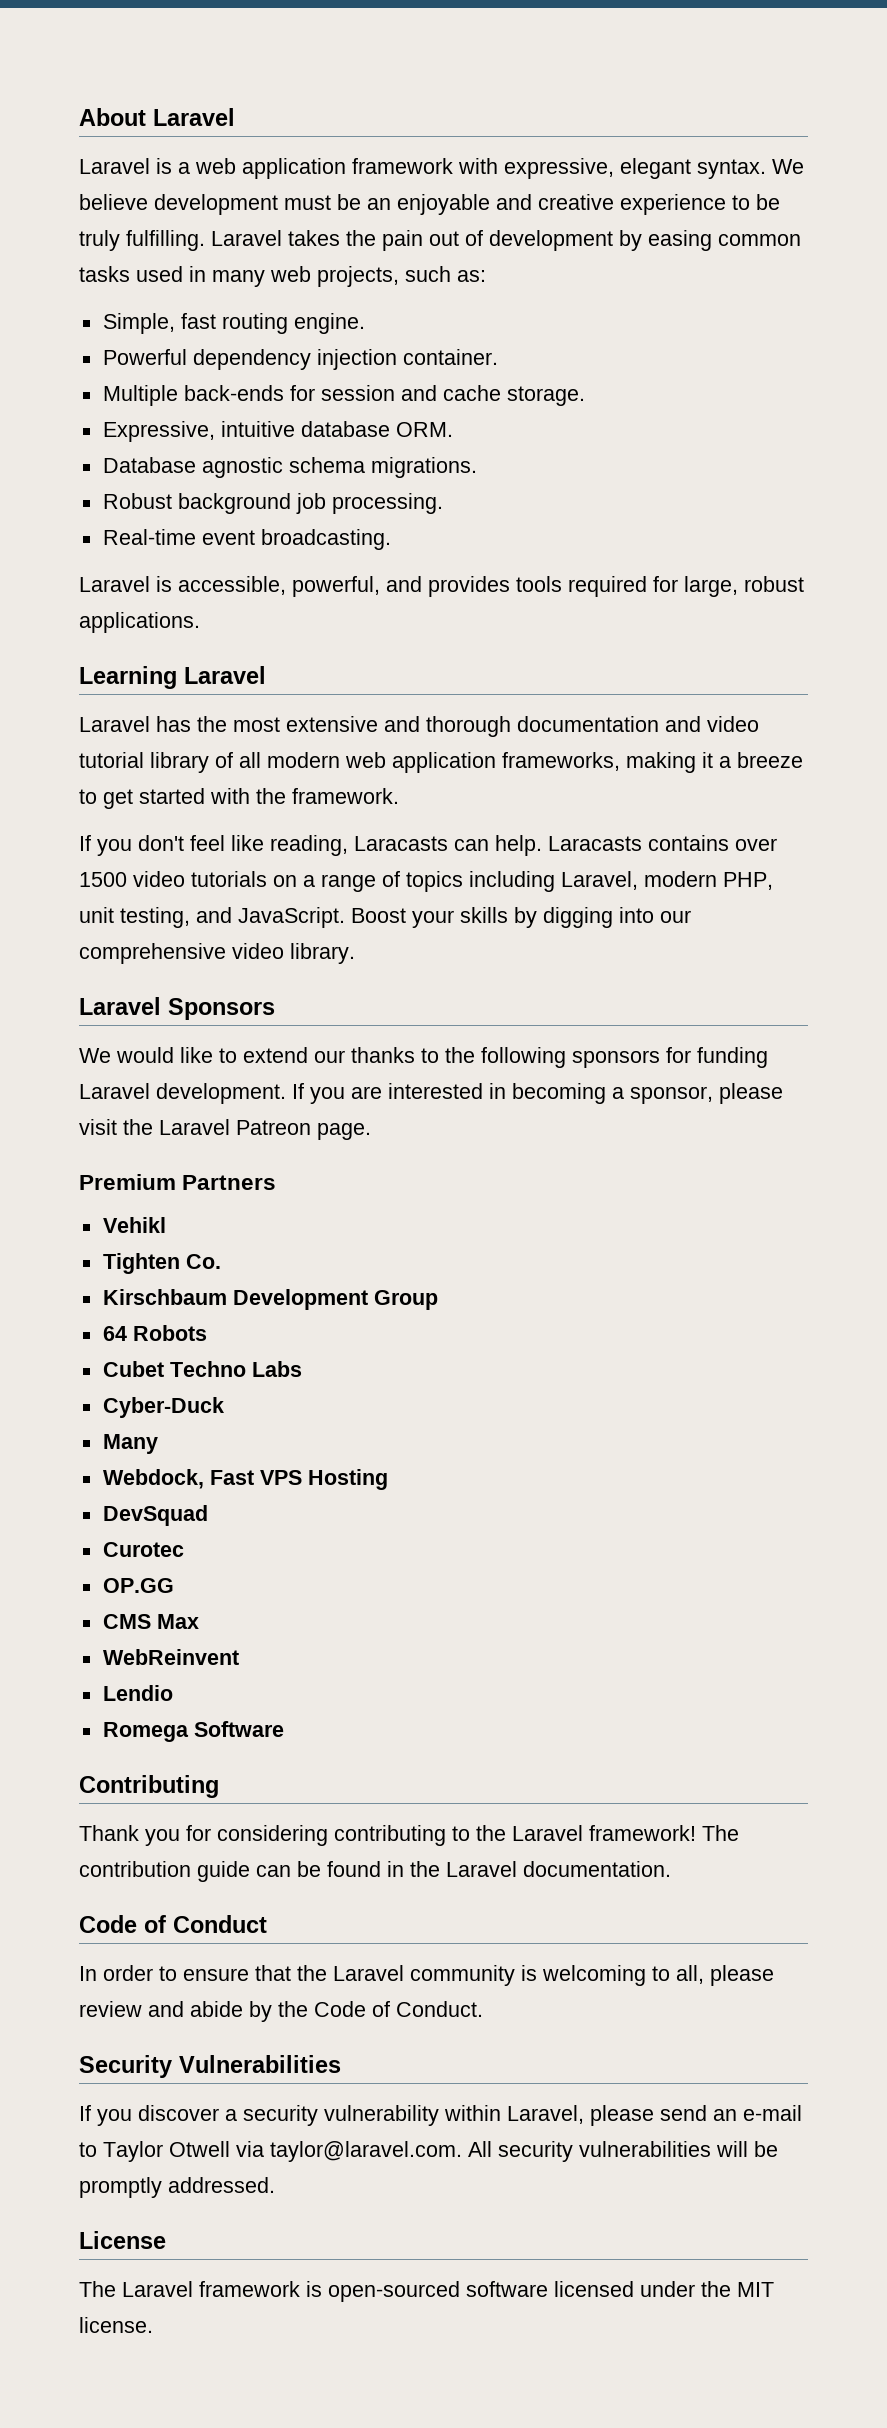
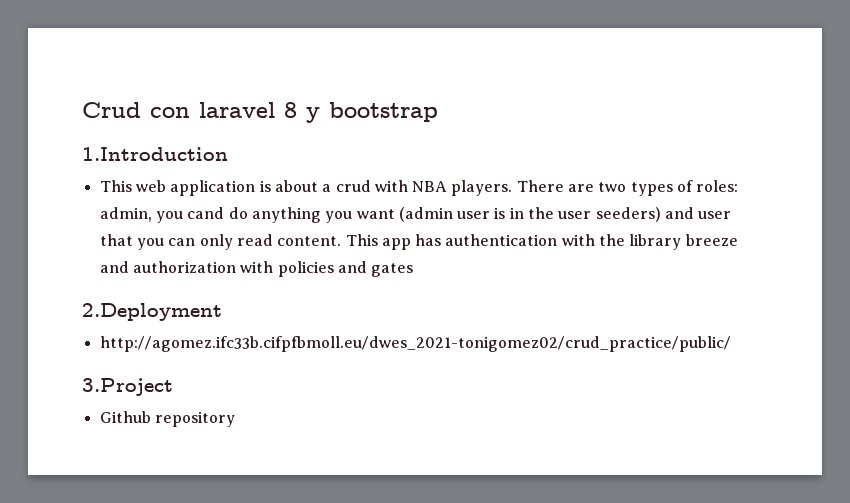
- About Laravel
- Laravel is a web application framework with expressive, elegant syntax. We believe development must be an enjoyable and creative experience to be truly fulfilling. Laravel takes the pain out of development by easing common tasks used in many web projects, such as:
- Simple, fast routing engine.
- Powerful dependency injection container.
- Multiple back-ends for session and cache storage.
- Expressive, intuitive database ORM.
- Database agnostic schema migrations.
- Robust background job processing.
- Real-time event broadcasting.
- Laravel is accessible, powerful, and provides tools required for large, robust applications.
- Learning Laravel
- Laravel has the most extensive and thorough documentation and video tutorial library of all modern web application frameworks, making it a breeze to get started with the framework.
- If you don't feel like reading, Laracasts can help. Laracasts contains over 1500 video tutorials on a range of topics including Laravel, modern PHP, unit testing, and JavaScript. Boost your skills by digging into our comprehensive video library.
- Laravel Sponsors
- We would like to extend our thanks to the following sponsors for funding Laravel development. If you are interested in becoming a sponsor, please visit the Laravel Patreon page.
- Premium Partners
- Vehikl
- Tighten Co.
- Kirschbaum Development Group
- 64 Robots
- Cubet Techno Labs
- Cyber-Duck
- Many
- Webdock, Fast VPS Hosting
- DevSquad
- Curotec
- OP.GG
- CMS Max
- WebReinvent
- Lendio
- Romega Software
- Contributing
- Thank you for considering contributing to the Laravel framework! The contribution guide can be found in the Laravel documentation.
- Code of Conduct
- In order to ensure that the Laravel community is welcoming to all, please review and abide by the Code of Conduct.
- Security Vulnerabilities
- If you discover a security vulnerability within Laravel, please send an e-mail to Taylor Otwell via taylor@laravel.com. All security vulnerabilities will be promptly addressed.
- License
- The Laravel framework is open-sourced software licensed under the MIT license.
+ Crud con laravel 8 y bootstrap
+ 1.Introduction
+ This web application is about a crud with NBA players. There are two types of roles: admin, you cand do anything you want (admin user is in the user seeders) and user that you can only read content. This app has authentication with the library breeze and authorization with policies and gates
+ 2.Deployment
+ http://agomez.ifc33b.cifpfbmoll.eu/dwes_2021-tonigomez02/crud_practice/public/
+ 3.Project
+ Github repository

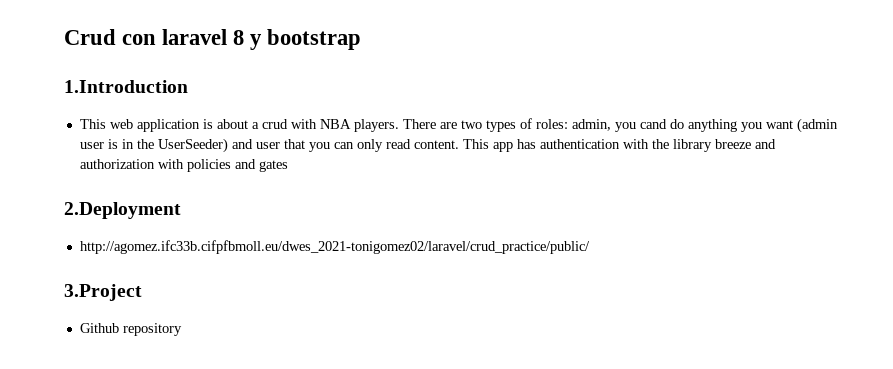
- There are two types of roles: admin, you cand do anything you want (admin user is in the user seeders) and user that you can only read content.
+ There are two types of roles: admin, you cand do anything you want (admin user is in the UserSeeder) and user that you can only read content.
- http://agomez.ifc33b.cifpfbmoll.eu/dwes_2021-tonigomez02/crud_practice/public/
+ http://agomez.ifc33b.cifpfbmoll.eu/dwes_2021-tonigomez02/laravel/crud_practice/public/

